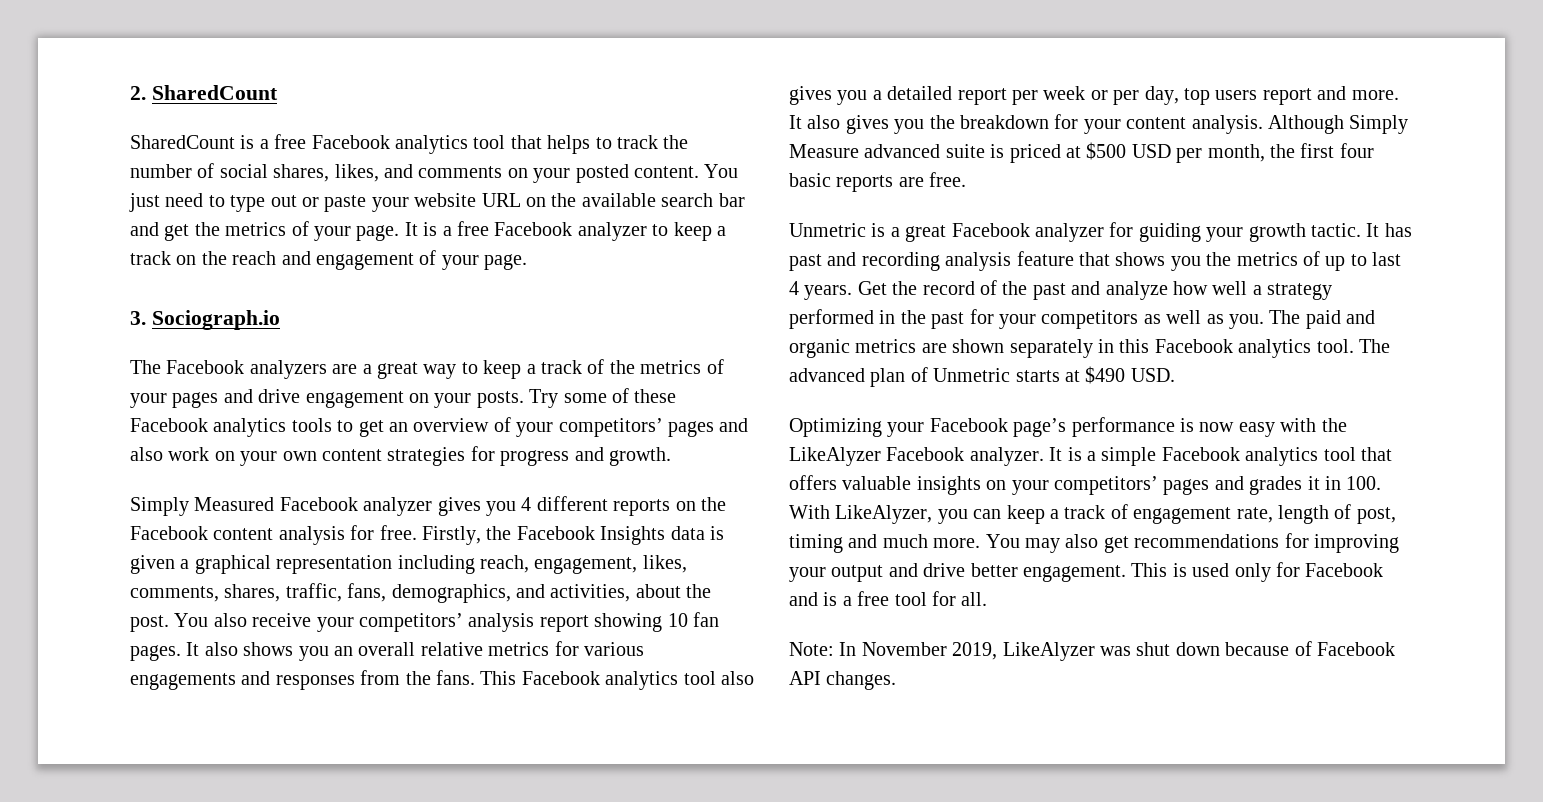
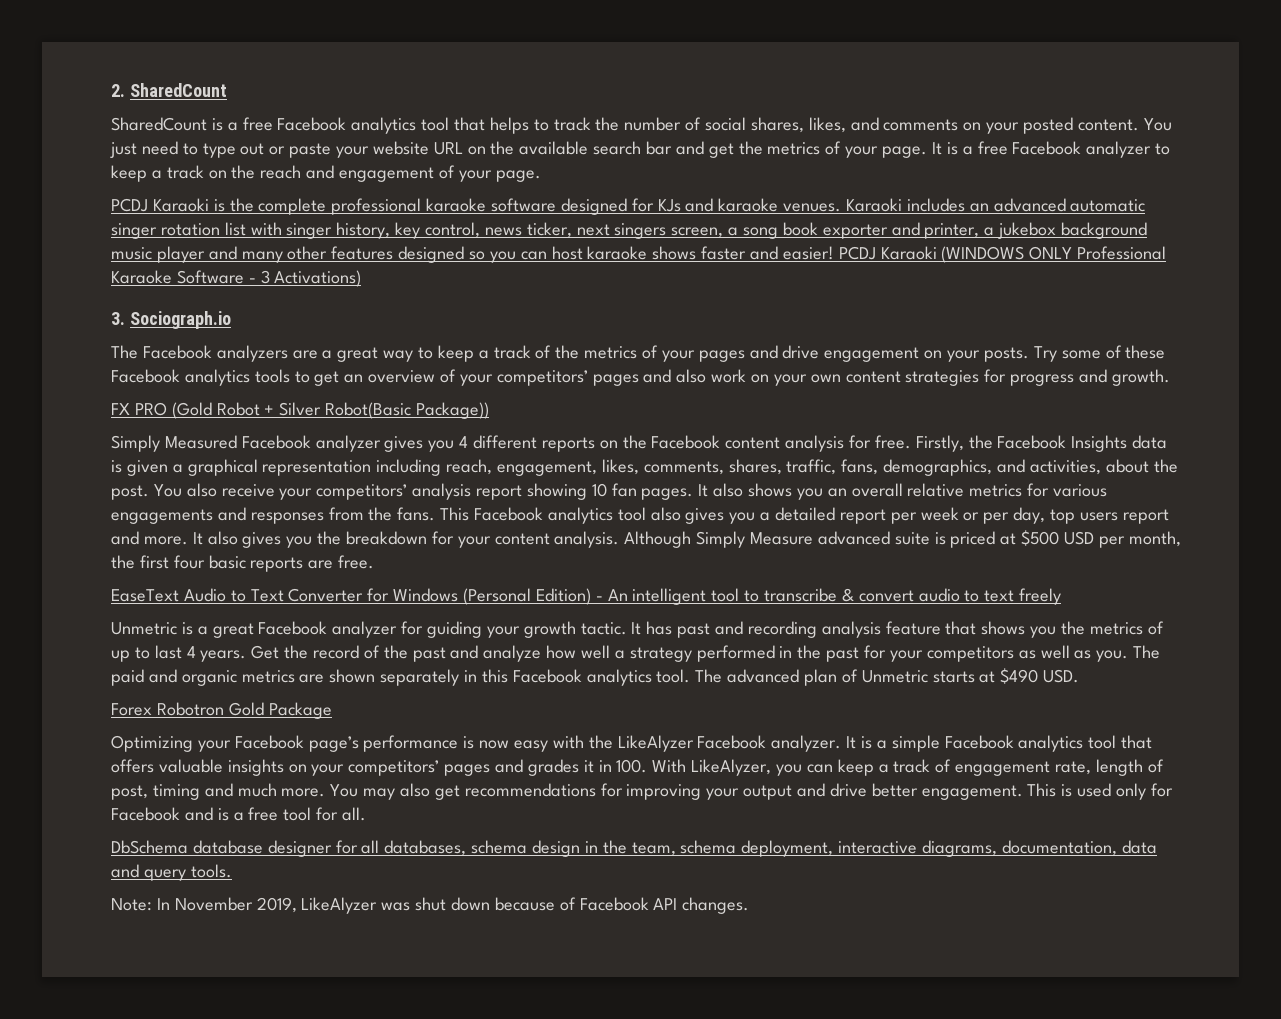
+ PCDJ Karaoki is the complete professional karaoke software designed for KJs and karaoke venues. Karaoki includes an advanced automatic singer rotation list with singer history, key control, news ticker, next singers screen, a song book exporter and printer, a jukebox background music player and many other features designed so you can host karaoke shows faster and easier! PCDJ Karaoki (WINDOWS ONLY Professional Karaoke Software - 3 Activations)
+ FX PRO (Gold Robot + Silver Robot(Basic Package))
+ EaseText Audio to Text Converter for Windows (Personal Edition) - An intelligent tool to transcribe & convert audio to text freely
+ Forex Robotron Gold Package
+ DbSchema database designer for all databases, schema design in the team, schema deployment, interactive diagrams, documentation, data and query tools.

